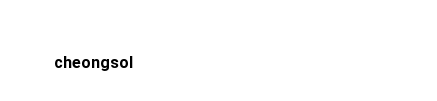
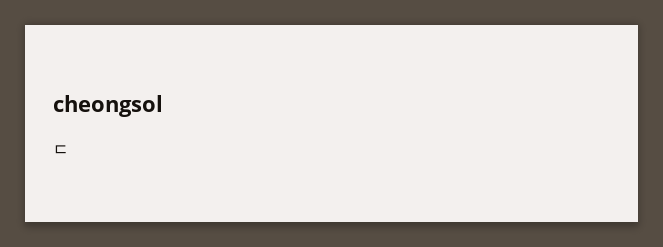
+ ㄷ

